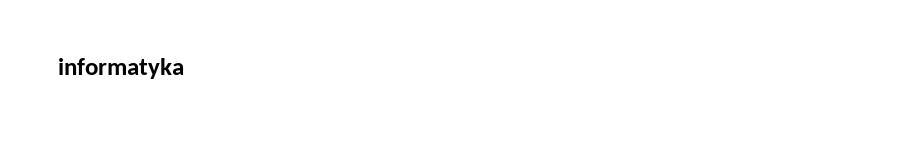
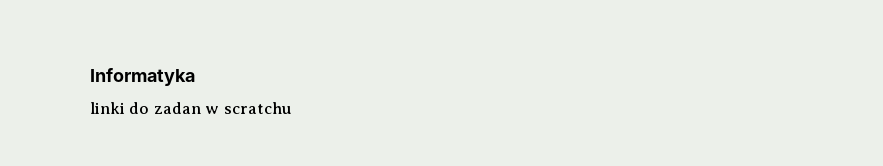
- informatyka
+ Informatyka
+ linki do zadan w scratchu

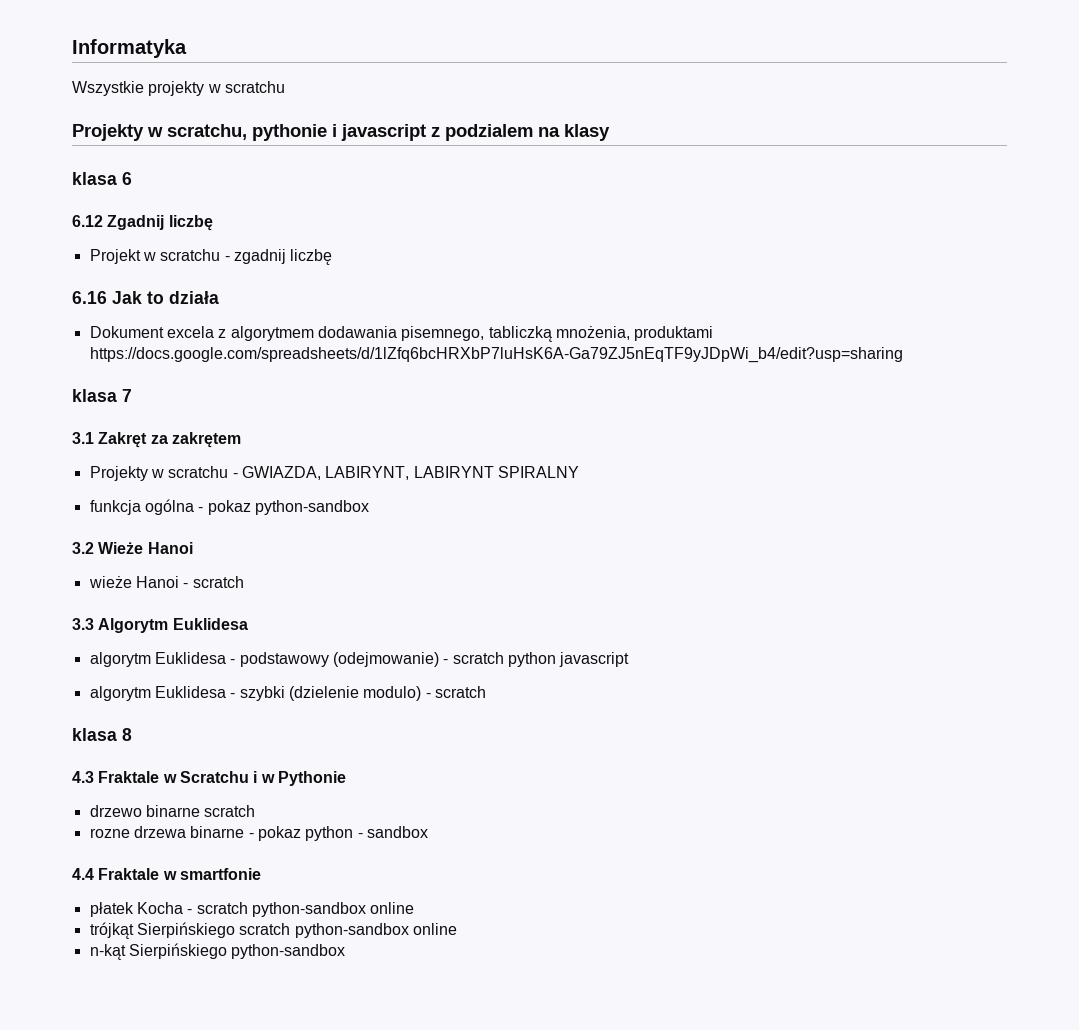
- linki do zadan w scratchu
+ Wszystkie projekty w scratchu
+ Projekty w scratchu, pythonie i javascript z podzialem na klasy
+ klasa 6
+ 6.12 Zgadnij liczbę
+ Projekt w scratchu - zgadnij liczbę
+ 6.16 Jak to działa
+ Dokument excela z algorytmem dodawania pisemnego, tabliczką mnożenia, produktami https://docs.google.com/spreadsheets/d/1lZfq6bcHRXbP7luHsK6A-Ga79ZJ5nEqTF9yJDpWi_b4/edit?usp=sharing
+ klasa 7
+ 3.1 Zakręt za zakrętem
+ Projekty w scratchu - GWIAZDA, LABIRYNT, LABIRYNT SPIRALNY
+ funkcja ogólna - pokaz python-sandbox
+ 3.2 Wieże Hanoi
+ wieże Hanoi - scratch
+ 3.3 Algorytm Euklidesa
+ algorytm Euklidesa - podstawowy (odejmowanie) - scratch python javascript
+ algorytm Euklidesa - szybki (dzielenie modulo) - scratch
+ klasa 8
+ 4.3 Fraktale w Scratchu i w Pythonie
+ drzewo binarne scratch
+ rozne drzewa binarne - pokaz python - sandbox
+ 4.4 Fraktale w smartfonie
+ płatek Kocha - scratch python-sandbox online
+ trójkąt Sierpińskiego scratch python-sandbox online
+ n-kąt Sierpińskiego python-sandbox

